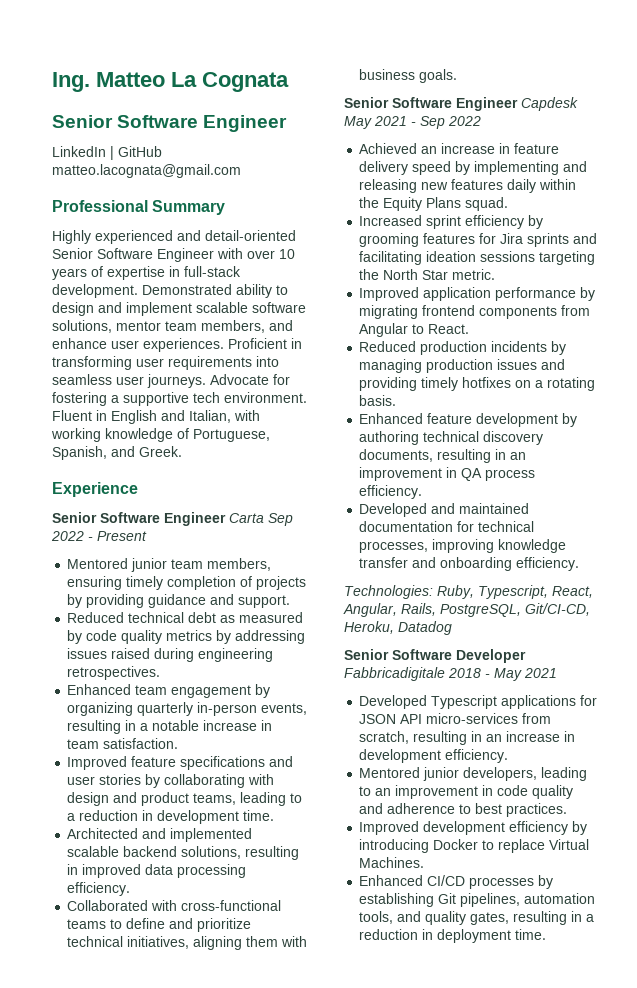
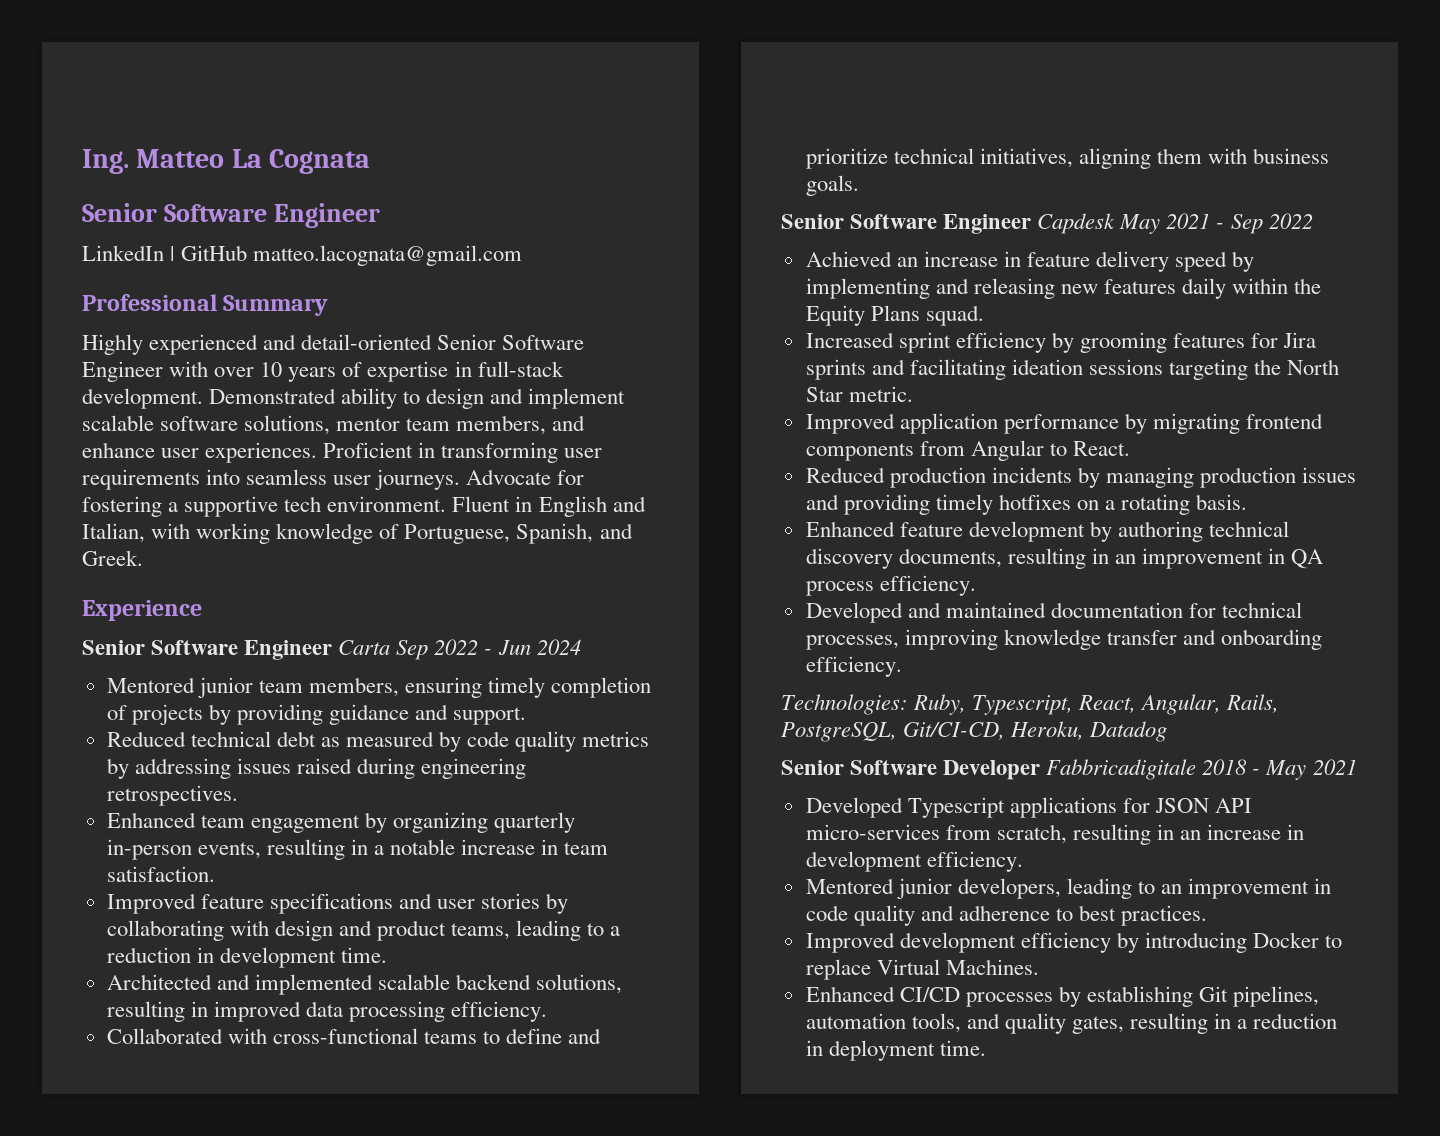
- Senior Software Engineer Carta Sep 2022 - Present
+ Senior Software Engineer Carta Sep 2022 - Jun 2024

